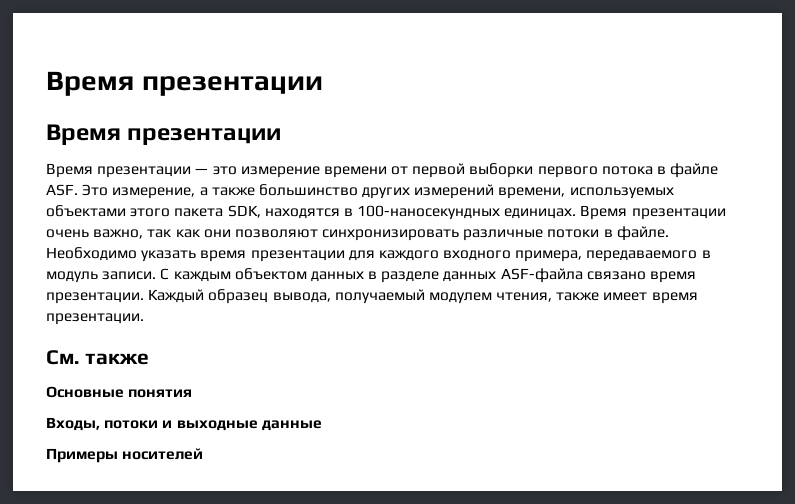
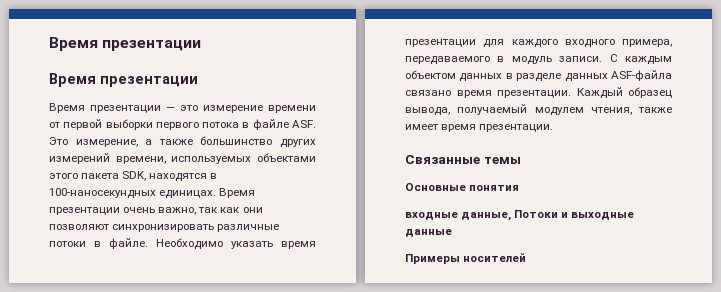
- См. также
+ Связанные темы
- Входы, потоки и выходные данные
+ входные данные, Потоки и выходные данные

